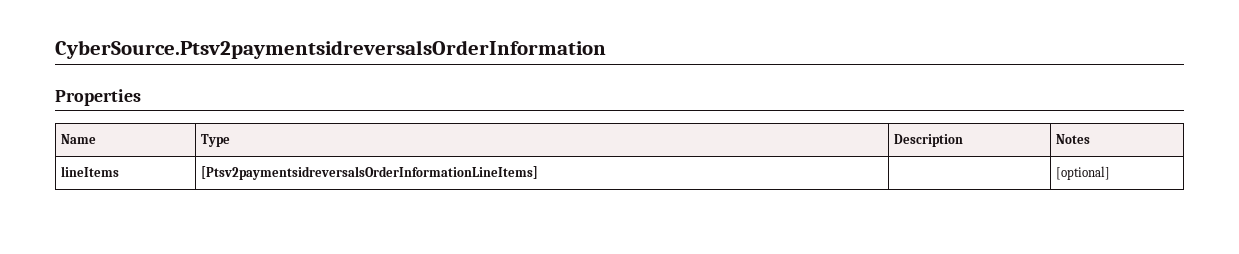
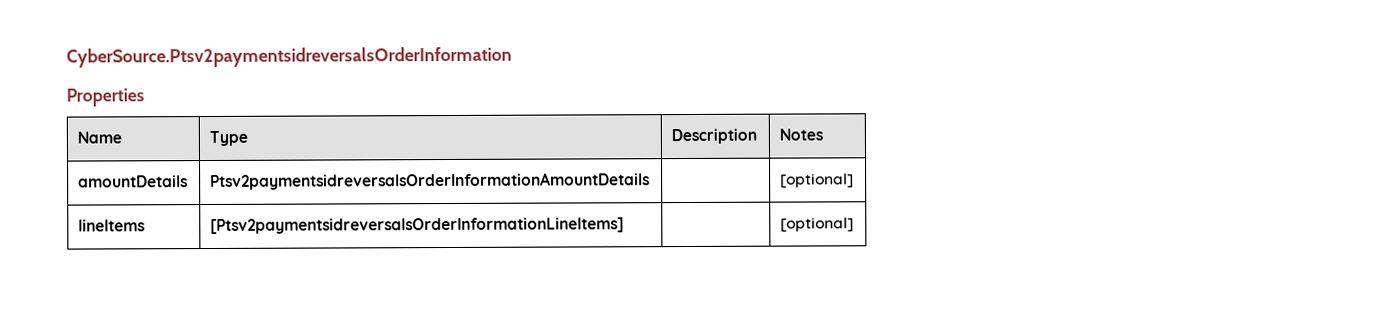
+ amountDetails | Ptsv2paymentsidreversalsOrderInformationAmountDetails | | [optional]

